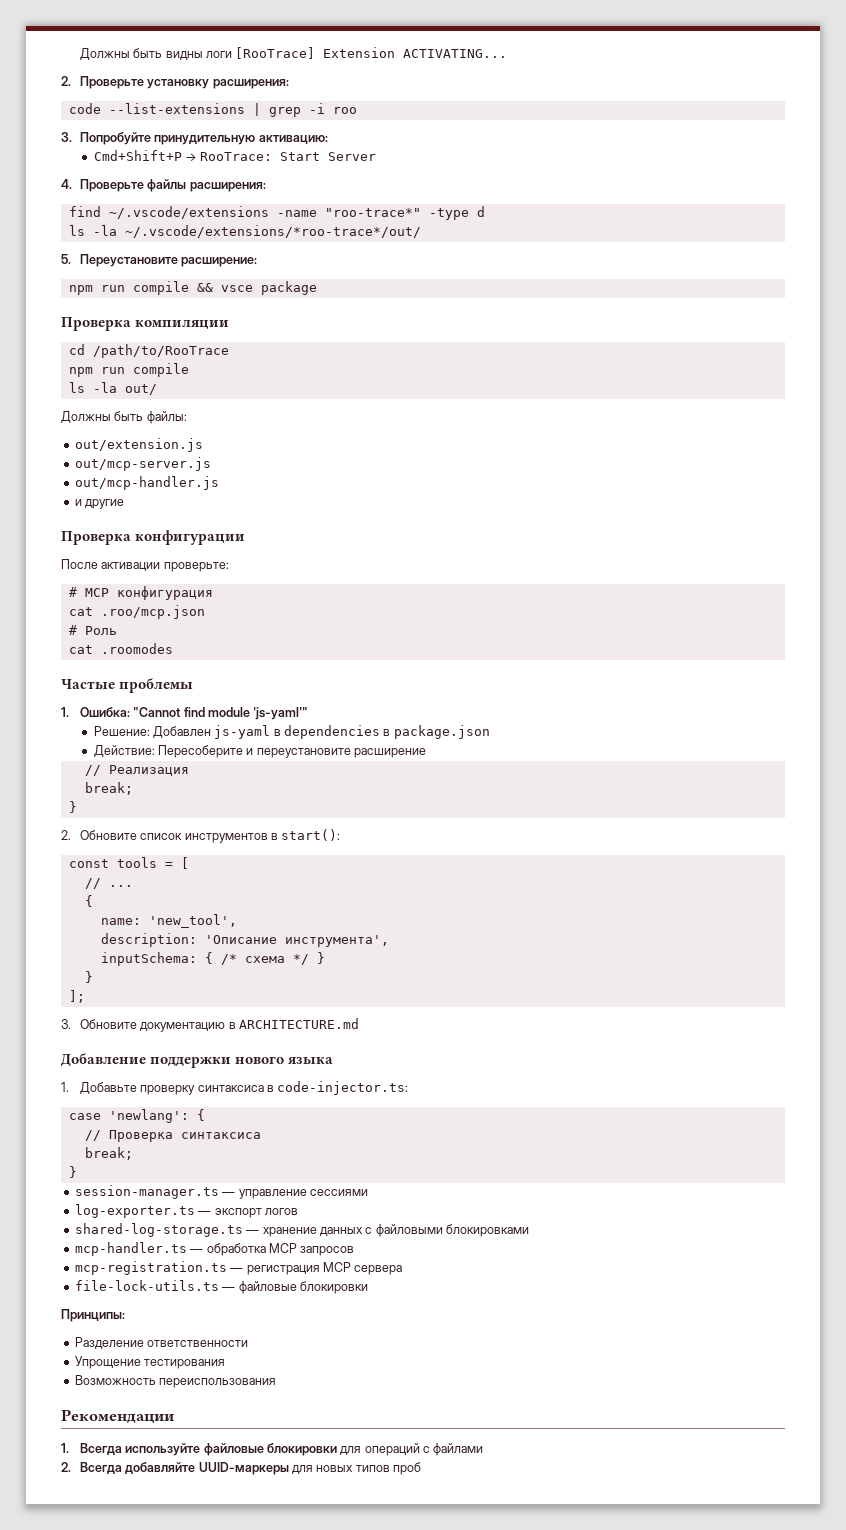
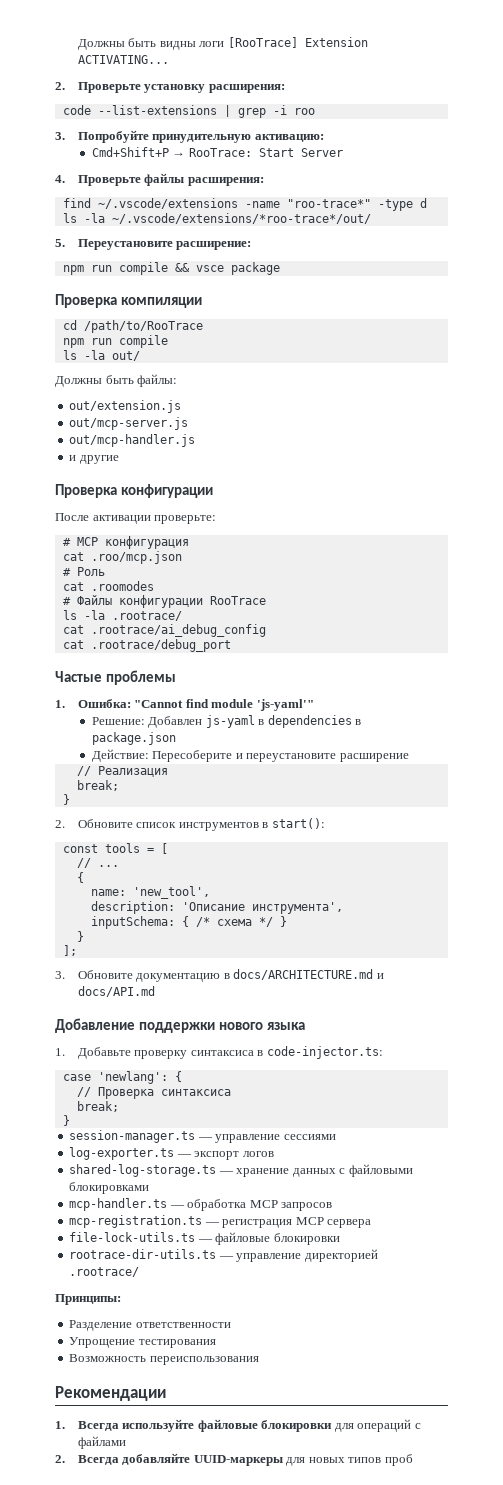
+ # Файлы конфигурации RooTrace
+ ls -la .rootrace/
+ cat .rootrace/ai_debug_config
+ cat .rootrace/debug_port
- 3. Обновите документацию в ARCHITECTURE.md
+ 3. Обновите документацию в docs/ARCHITECTURE.md и docs/API.md
+ rootrace-dir-utils.ts — управление директорией .rootrace/

